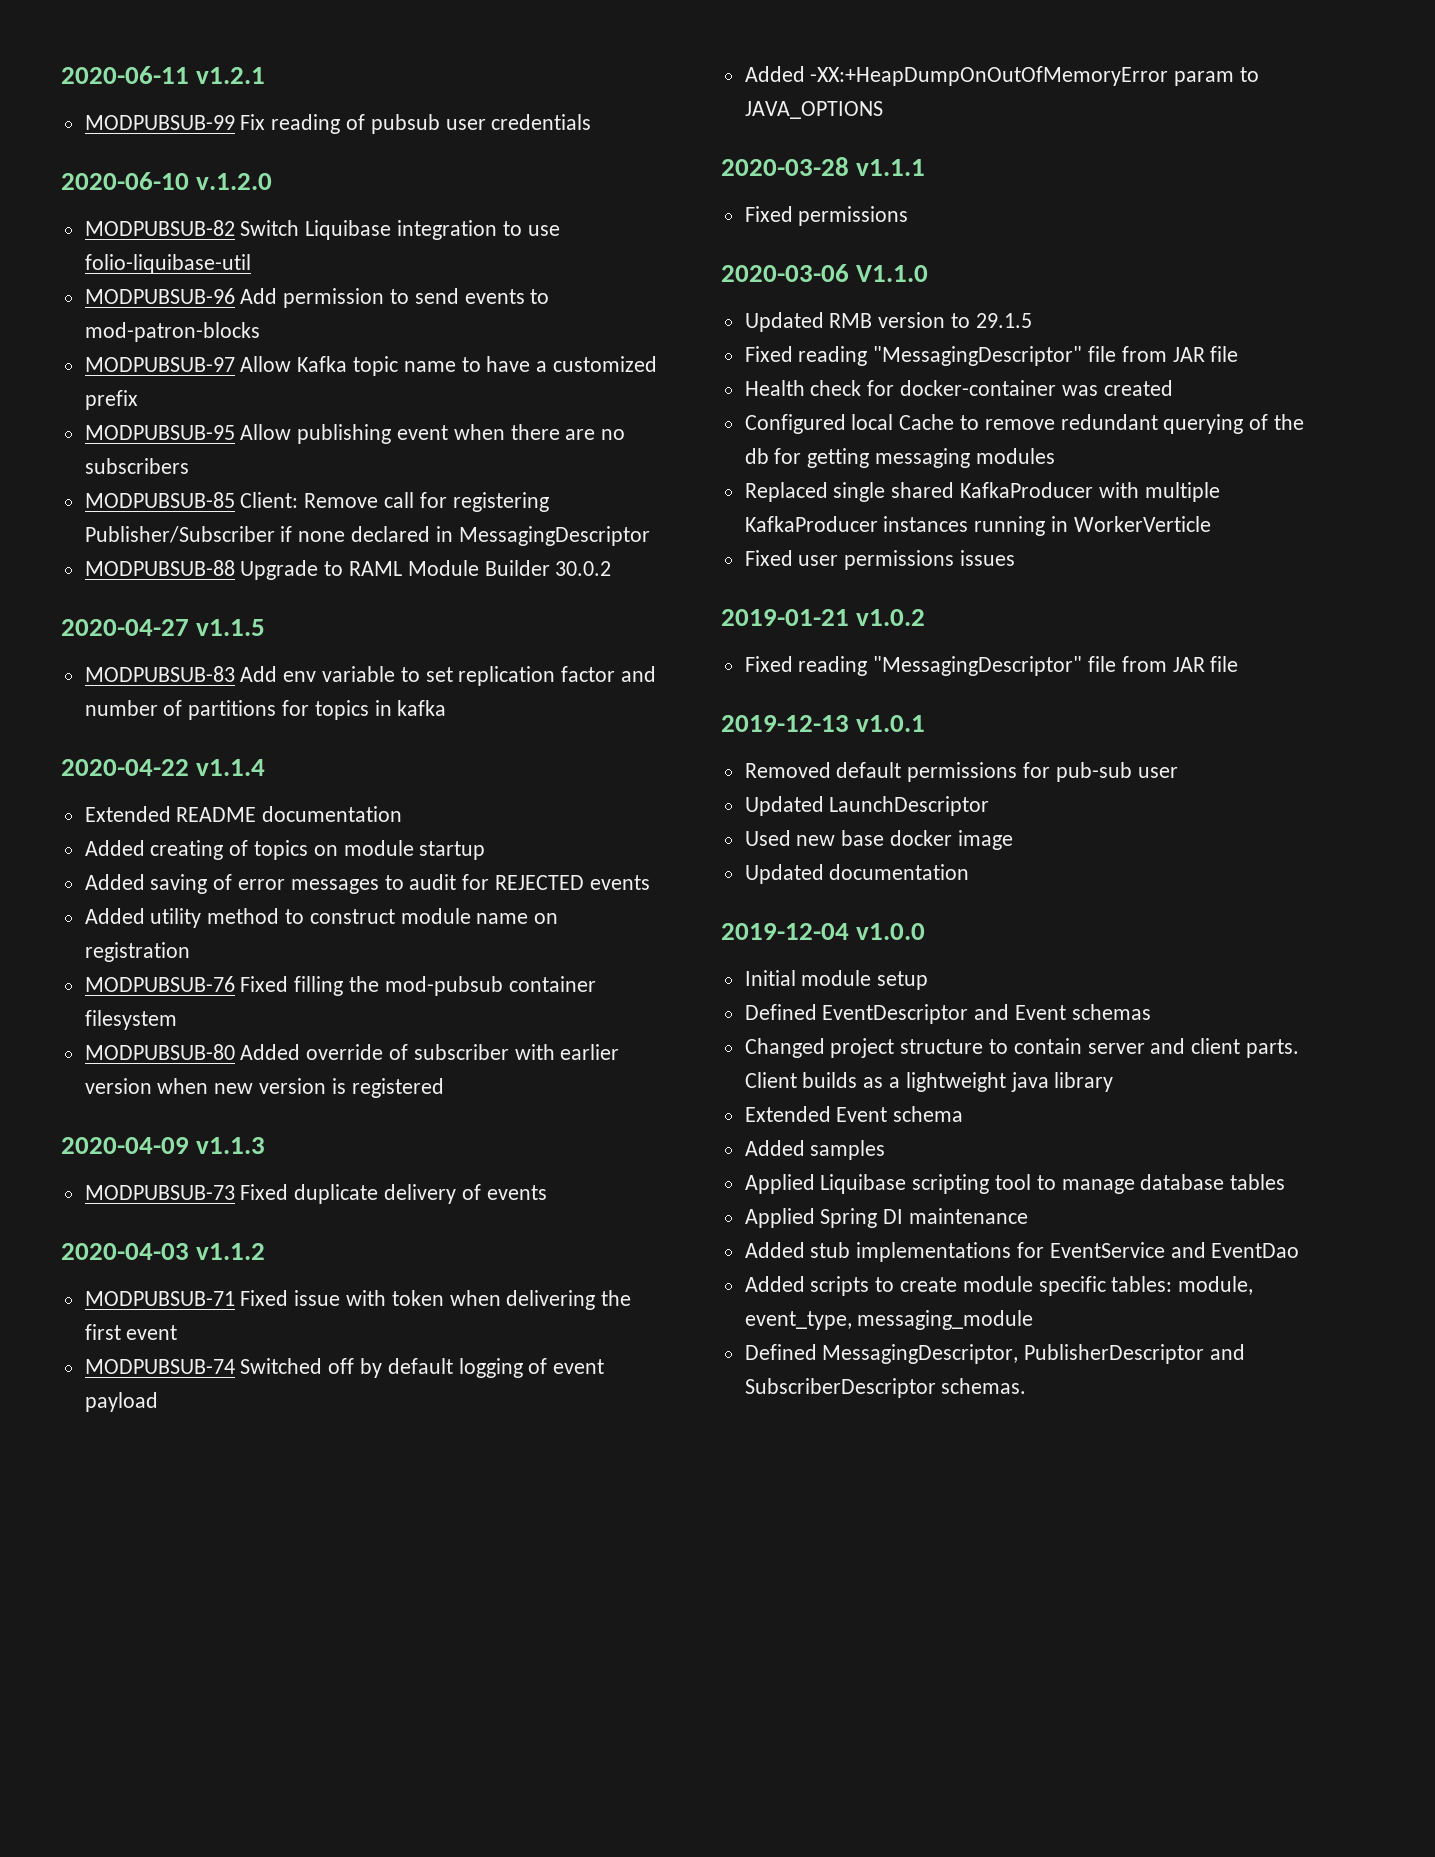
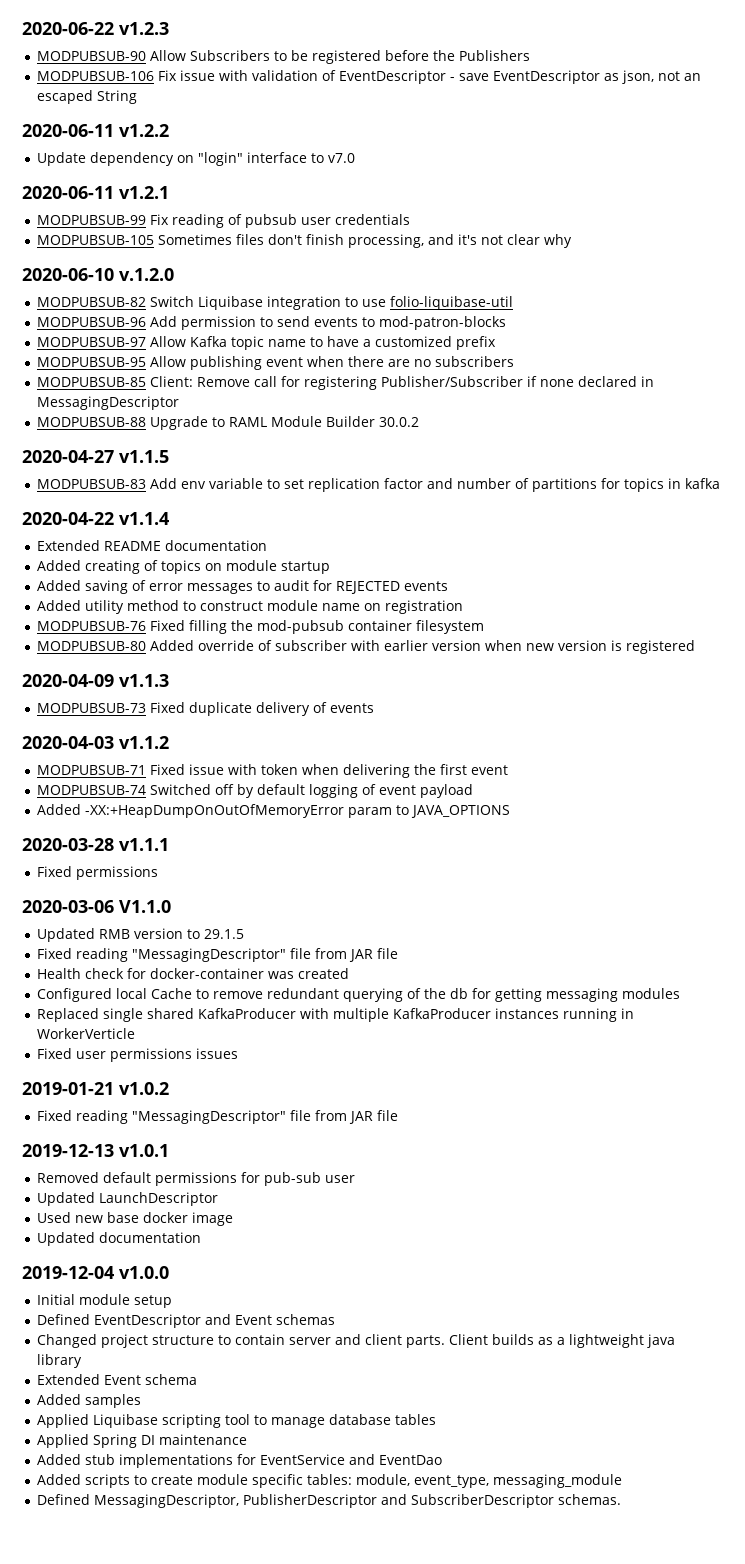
+ 2020-06-22 v1.2.3
+ MODPUBSUB-90 Allow Subscribers to be registered before the Publishers
+ MODPUBSUB-106 Fix issue with validation of EventDescriptor - save EventDescriptor as json, not an escaped String
+ 2020-06-11 v1.2.2
+ Update dependency on "login" interface to v7.0
+ MODPUBSUB-105 Sometimes files don't finish processing, and it's not clear why

